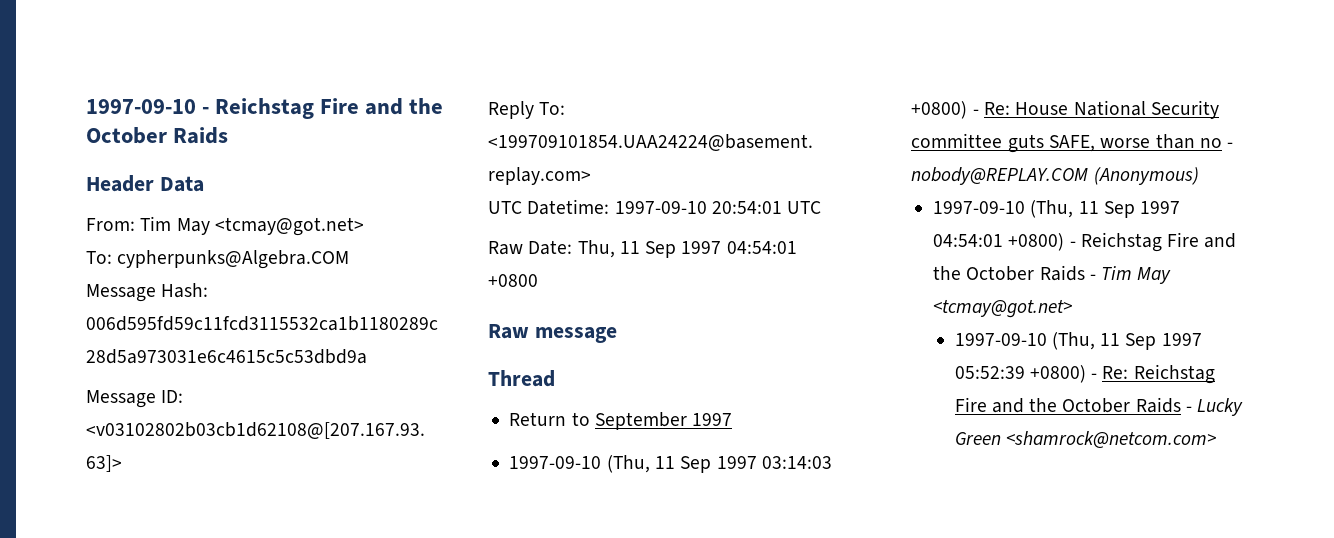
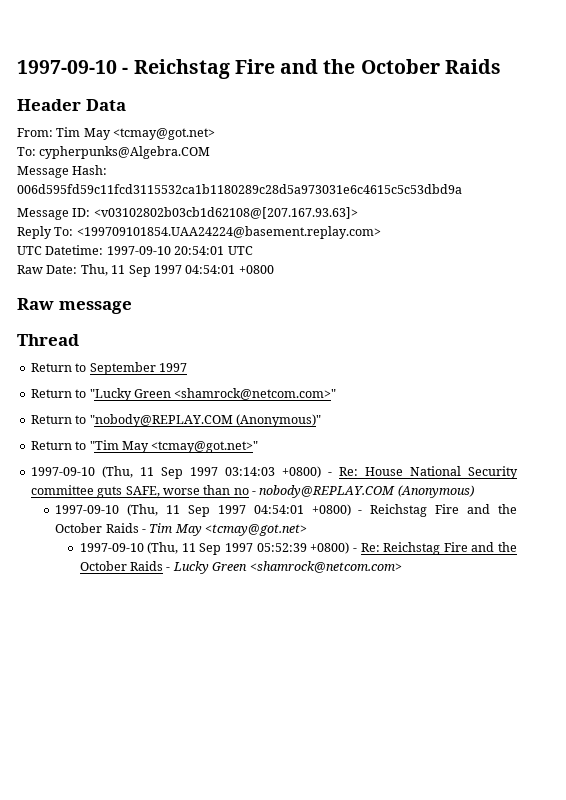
+ Return to "Lucky Green <shamrock@netcom.com>"
+ Return to "nobody@REPLAY.COM (Anonymous)"
+ Return to "Tim May <tcmay@got.net>"

